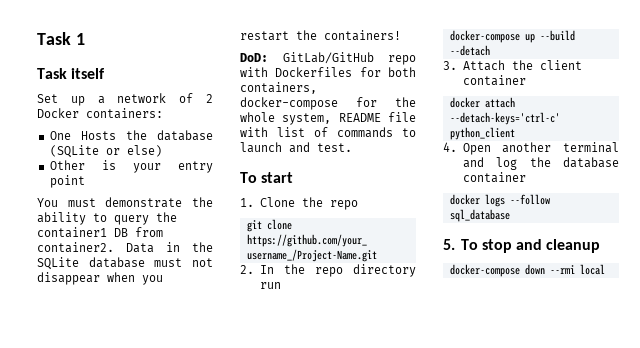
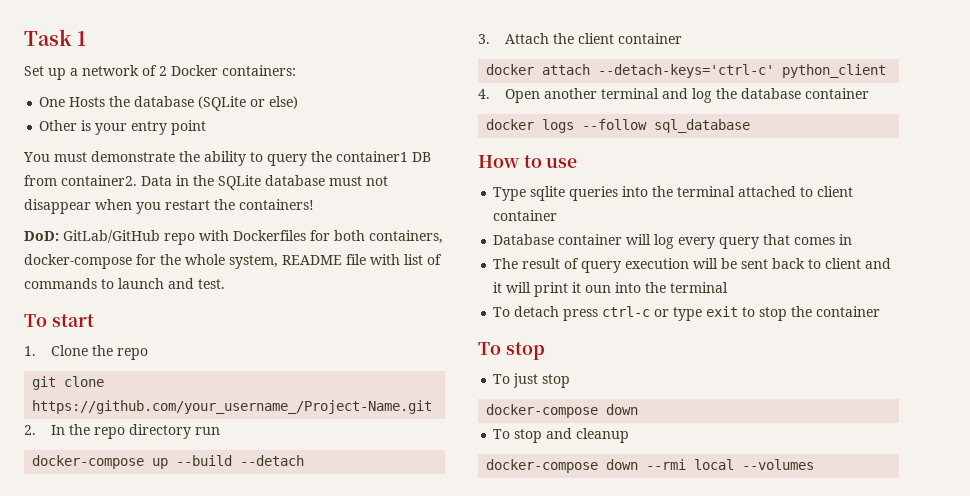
- Task itself
- 5. To stop and cleanup
+ How to use
+ Type sqlite queries into the terminal attached to client container
+ Database container will log every query that comes in
+ The result of query execution will be sent back to client and it will print it oun into the terminal
+ To detach press ctrl-c or type exit to stop the container
+ To stop
+ To just stop
+ docker-compose down
+ To stop and cleanup
- docker-compose down --rmi local
+ docker-compose down --rmi local --volumes

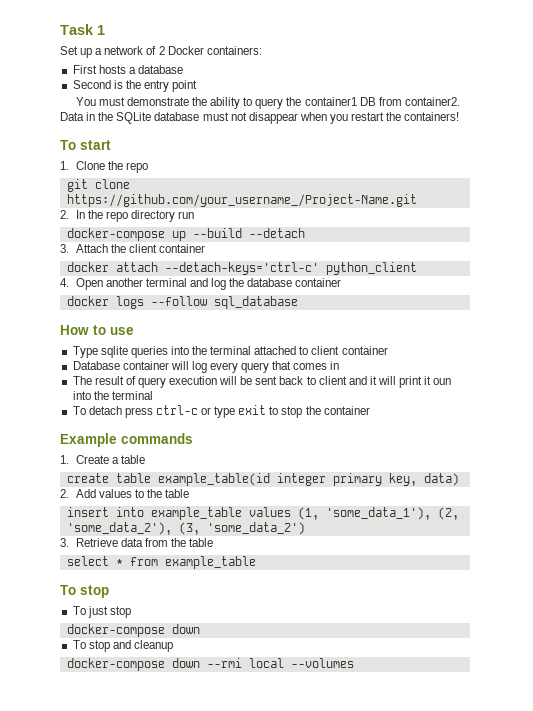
- One Hosts the database (SQLite or else)
- Other is your entry point
+ First hosts a database
+ Second is the entry point
- DoD: GitLab/GitHub repo with Dockerfiles for both containers, docker-compose for the whole system, README file with list of commands to launch and test.
+ Example commands
+ 1. Create a table
+ create table example_table(id integer primary key, data)
+ 2. Add values to the table
+ insert into example_table values (1, 'some_data_1'), (2, 'some_data_2'), (3, 'some_data_2')
+ 3. Retrieve data from the table
+ select * from example_table

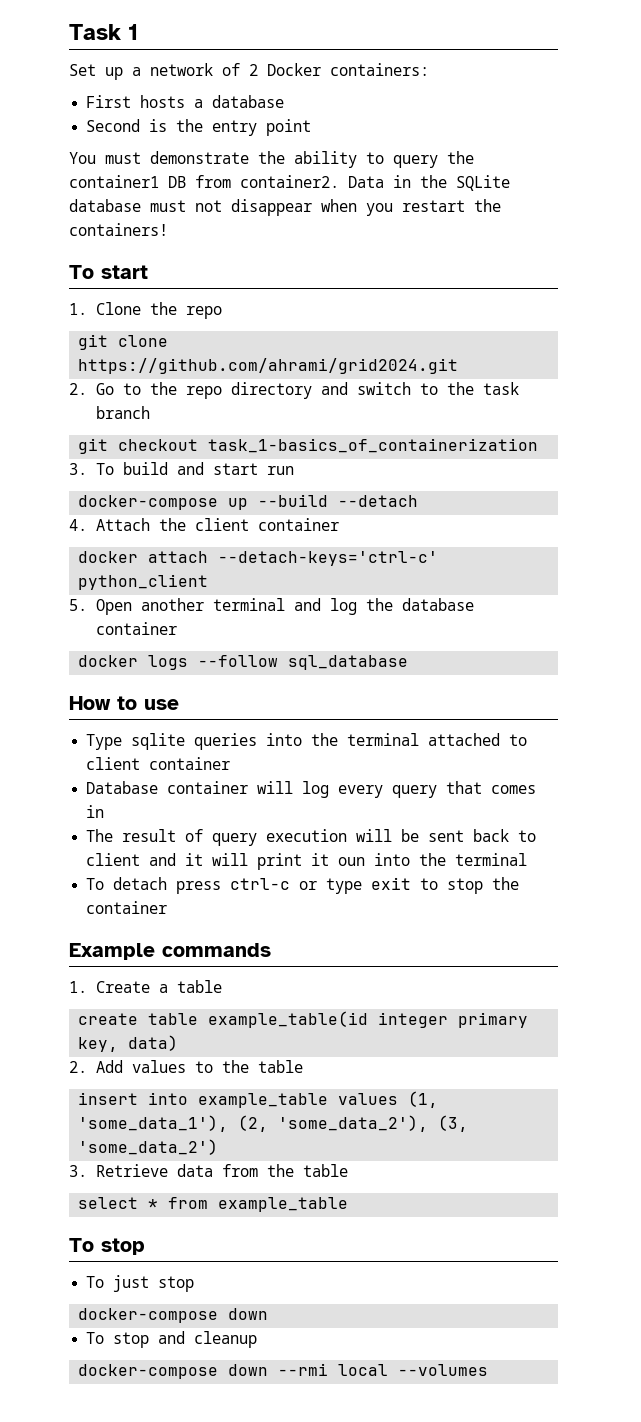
- git clone https://github.com/your_username_/Project-Name.git
- 2. In the repo directory run
+ git clone https://github.com/ahrami/grid2024.git
+ 2. Go to the repo directory and switch to the task branch
+ git checkout task_1-basics_of_containerization
+ 3. To build and start run
- 3. Attach the client container
+ 4. Attach the client container
- 4. Open another terminal and log the database container
+ 5. Open another terminal and log the database container

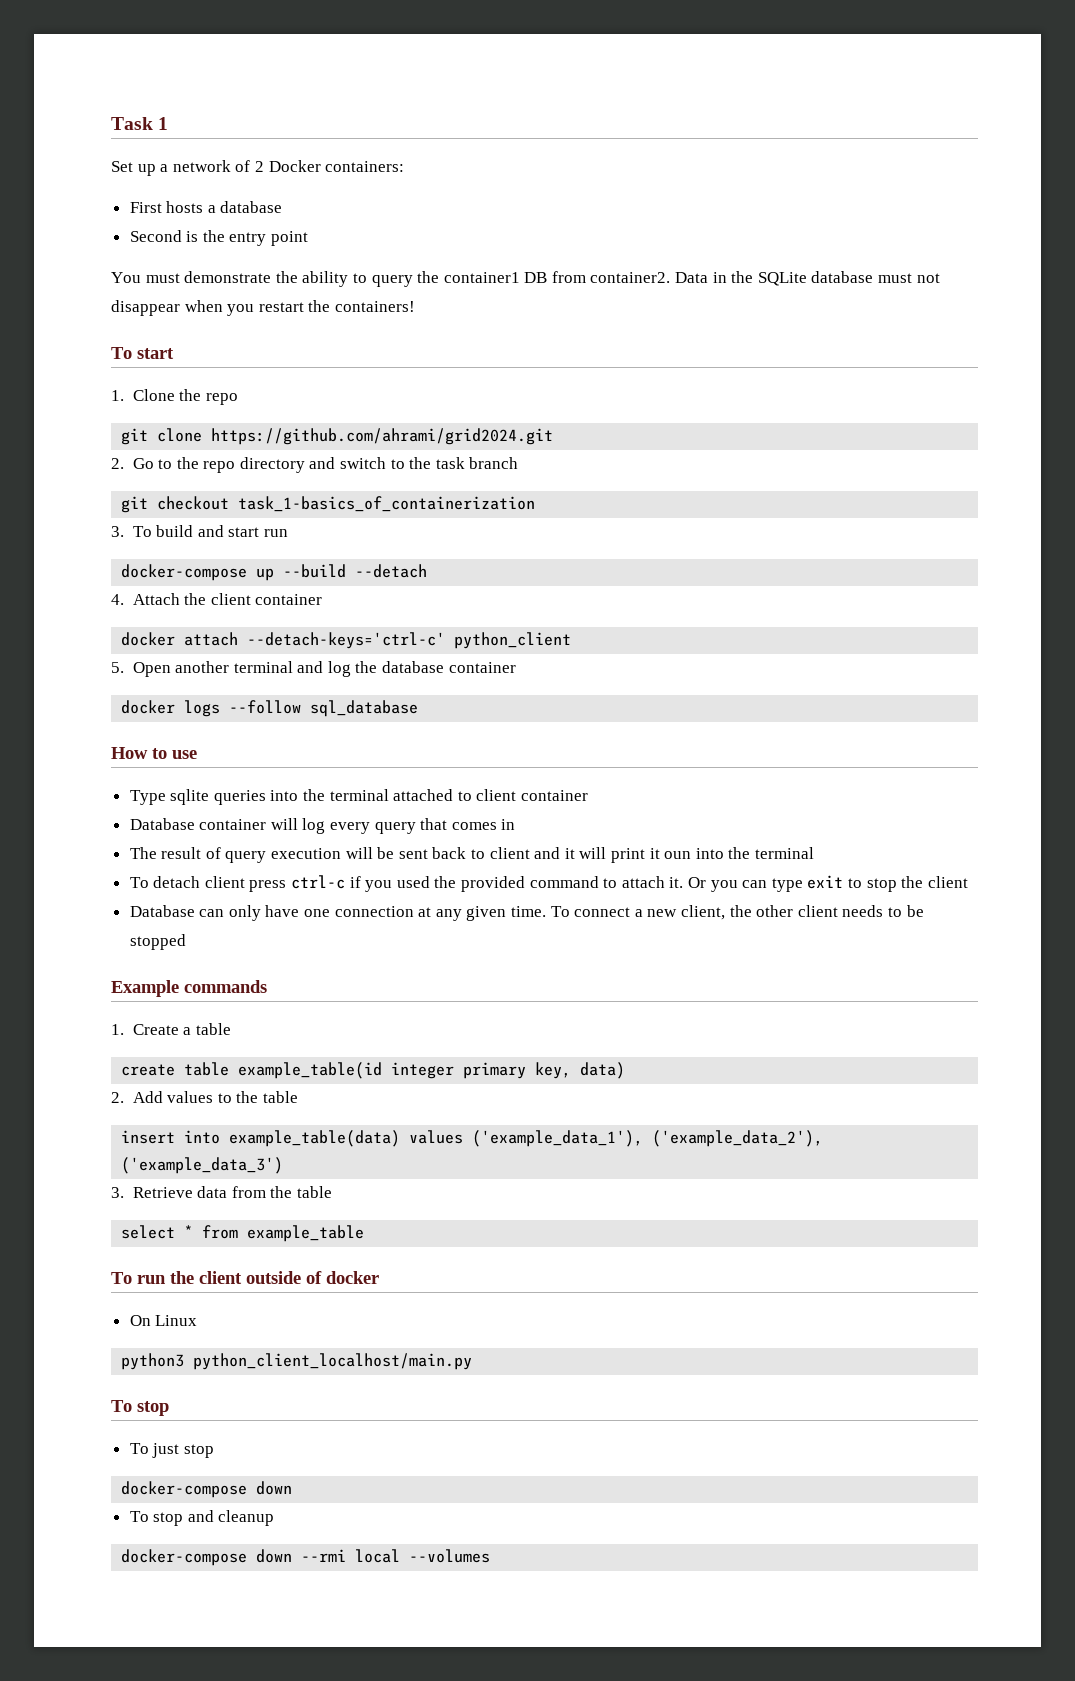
- To detach press ctrl-c or type exit to stop the container
+ To detach client press ctrl-c if you used the provided command to attach it. Or you can type exit to stop the client
+ Database can only have one connection at any given time. To connect a new client, the other client needs to be stopped
- insert into example_table values (1, 'some_data_1'), (2, 'some_data_2'), (3, 'some_data_2')
+ insert into example_table(data) values ('example_data_1'), ('example_data_2'), ('example_data_3')
+ To run the client outside of docker
+ On Linux
+ python3 python_client_localhost/main.py

